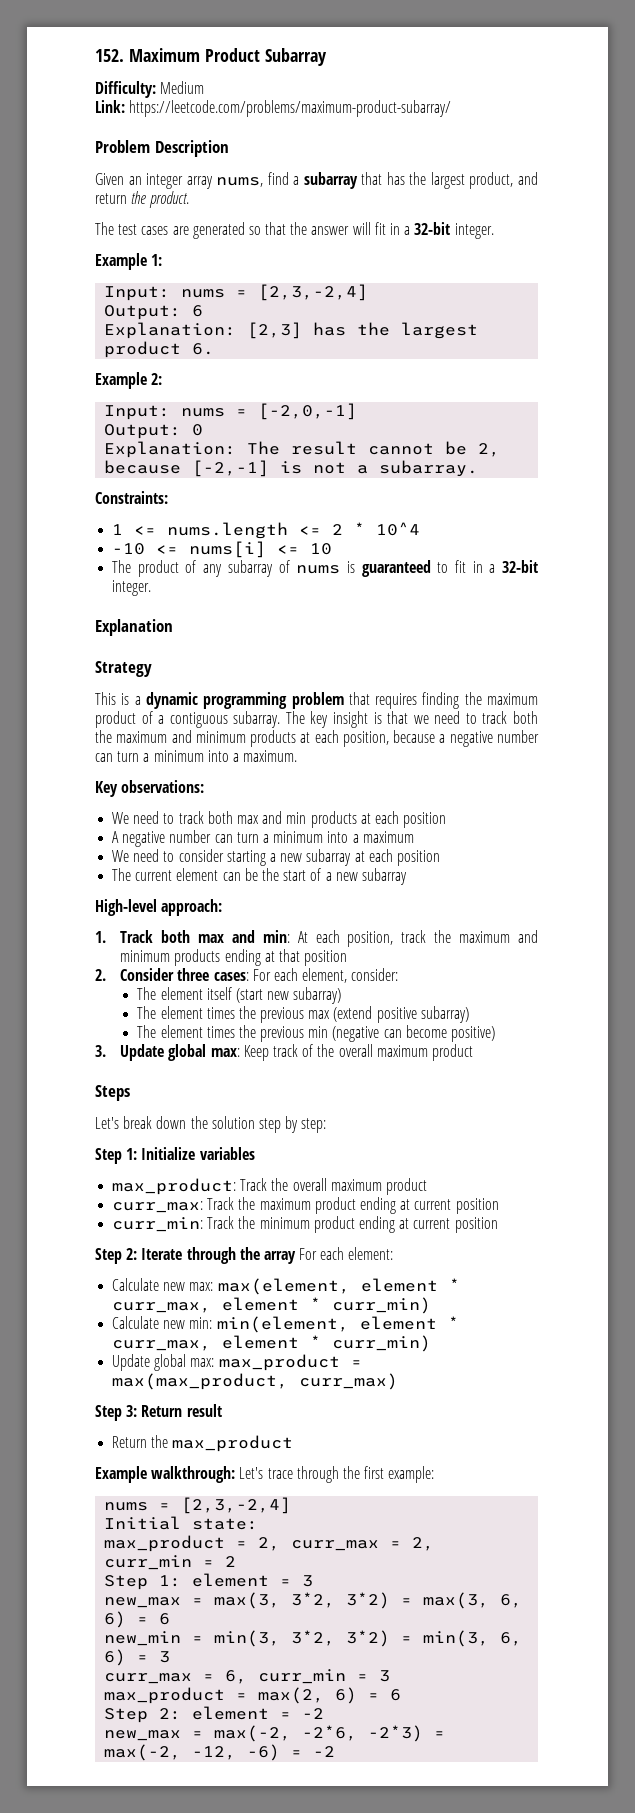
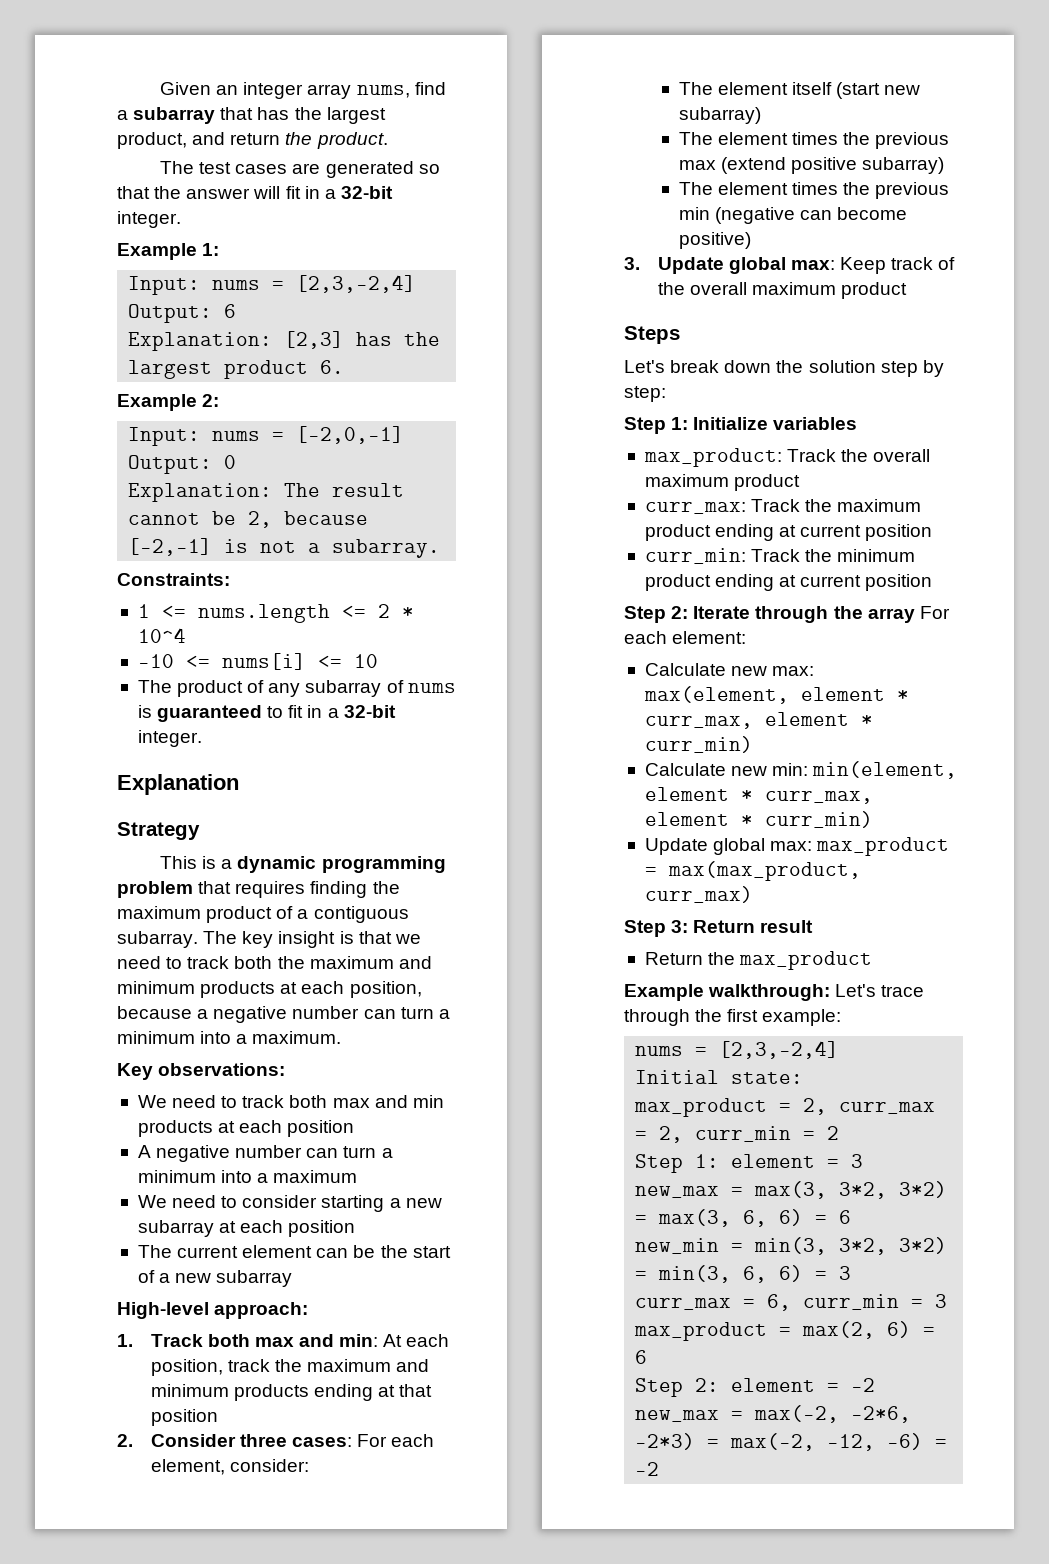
- 152. Maximum Product Subarray
- Difficulty: Medium
- Link: https://leetcode.com/problems/maximum-product-subarray/
- Problem Description

